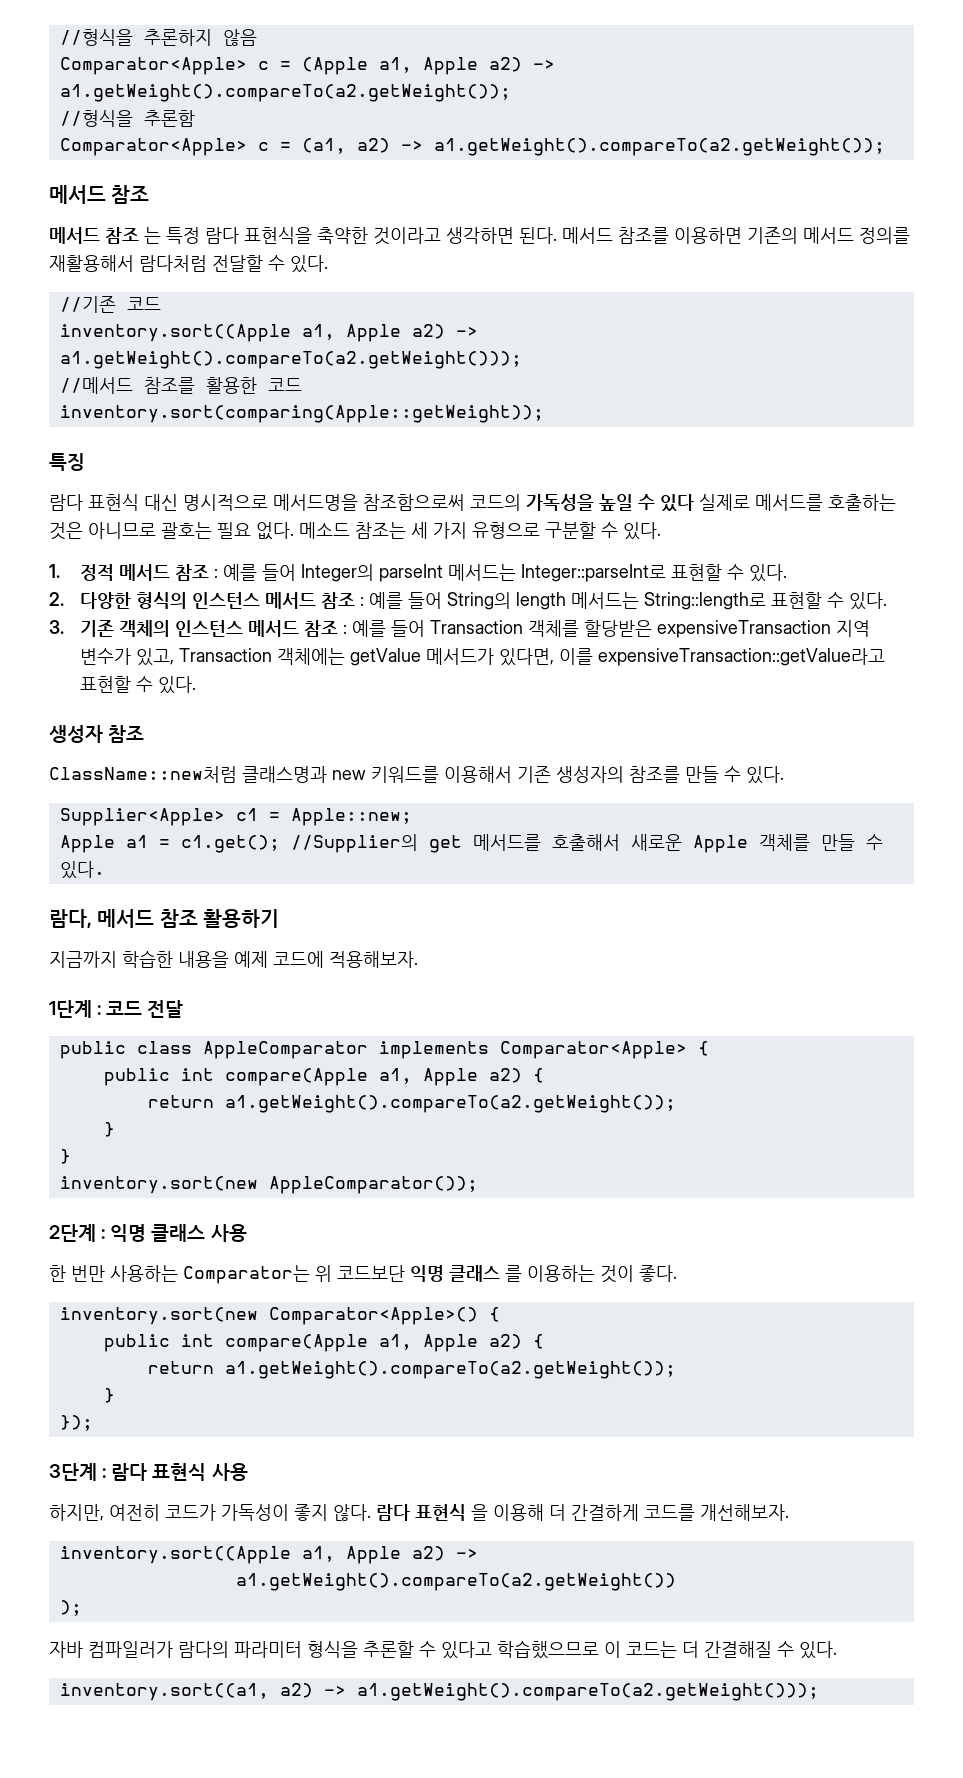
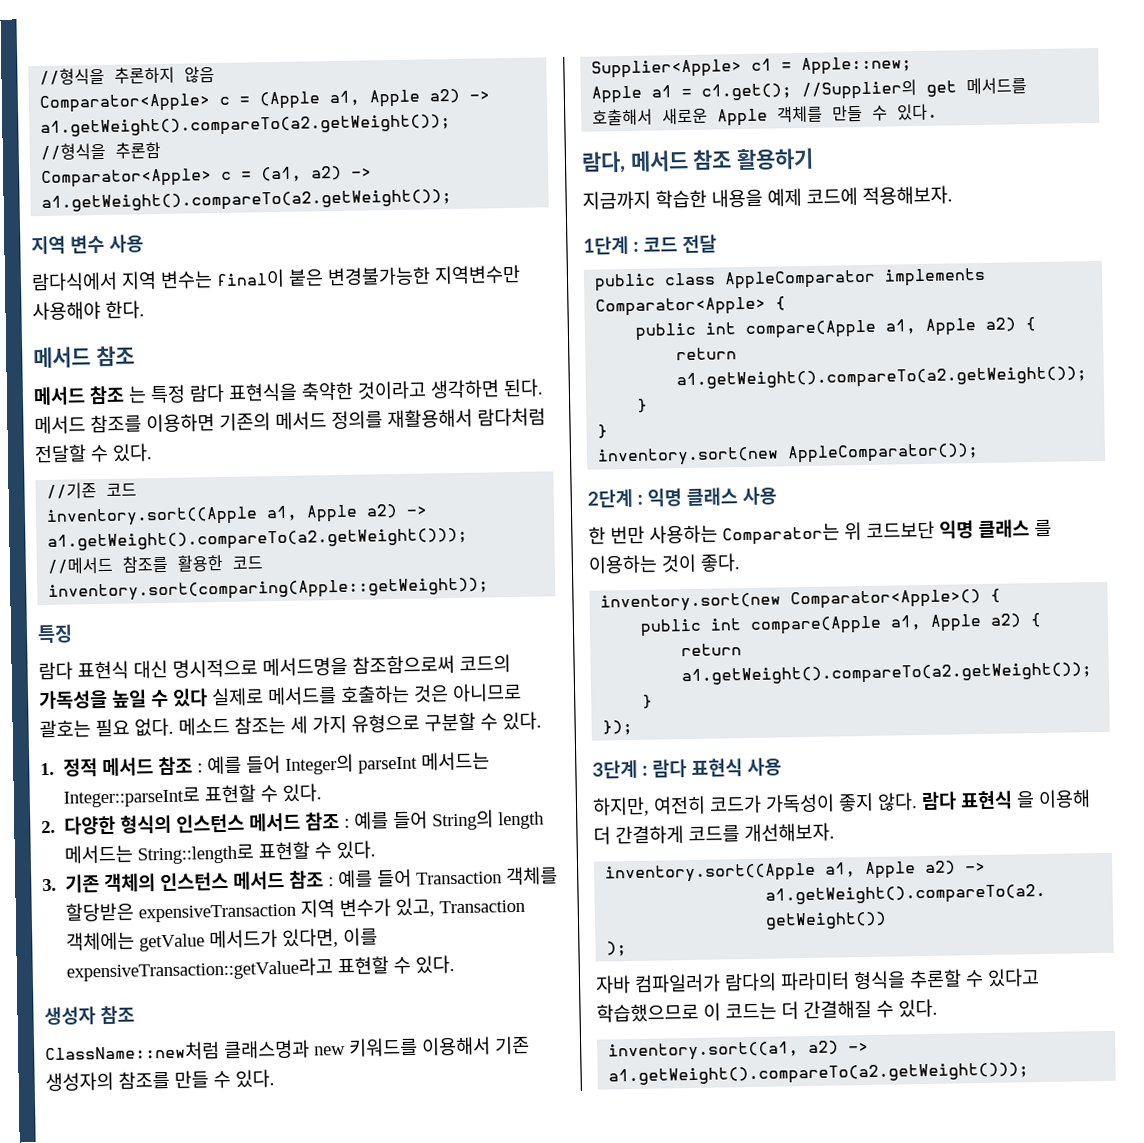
+ 지역 변수 사용
+ 람다식에서 지역 변수는 final이 붙은 변경불가능한 지역변수만 사용해야 한다.

